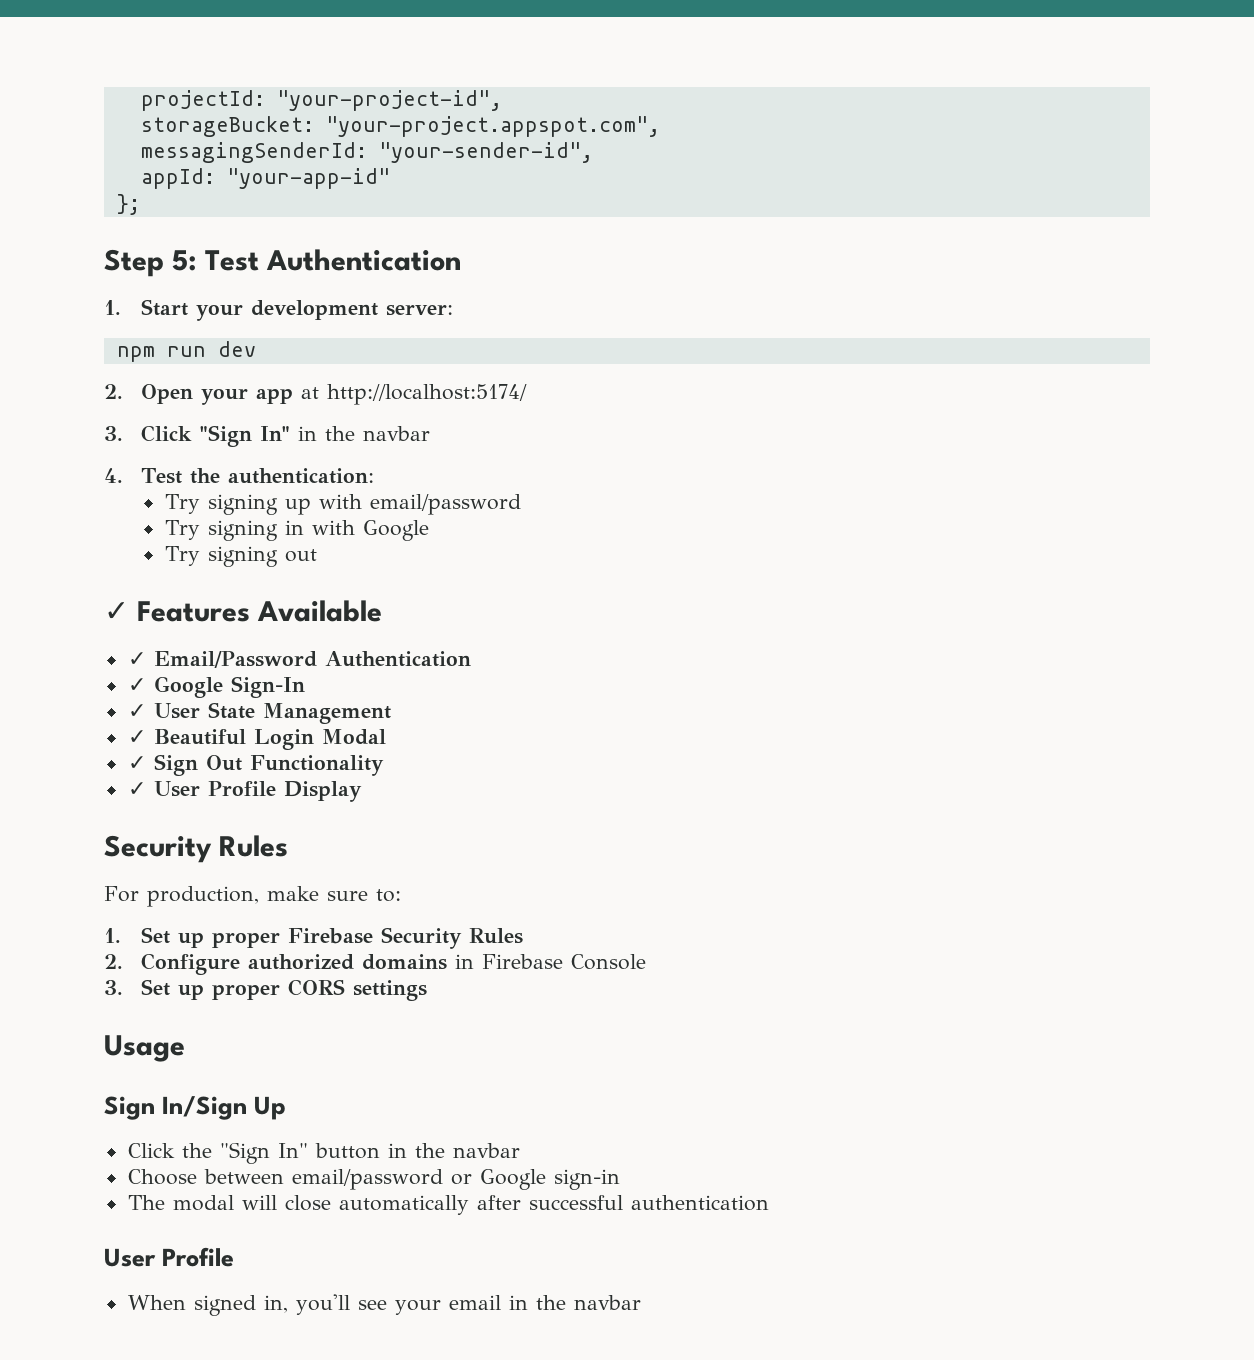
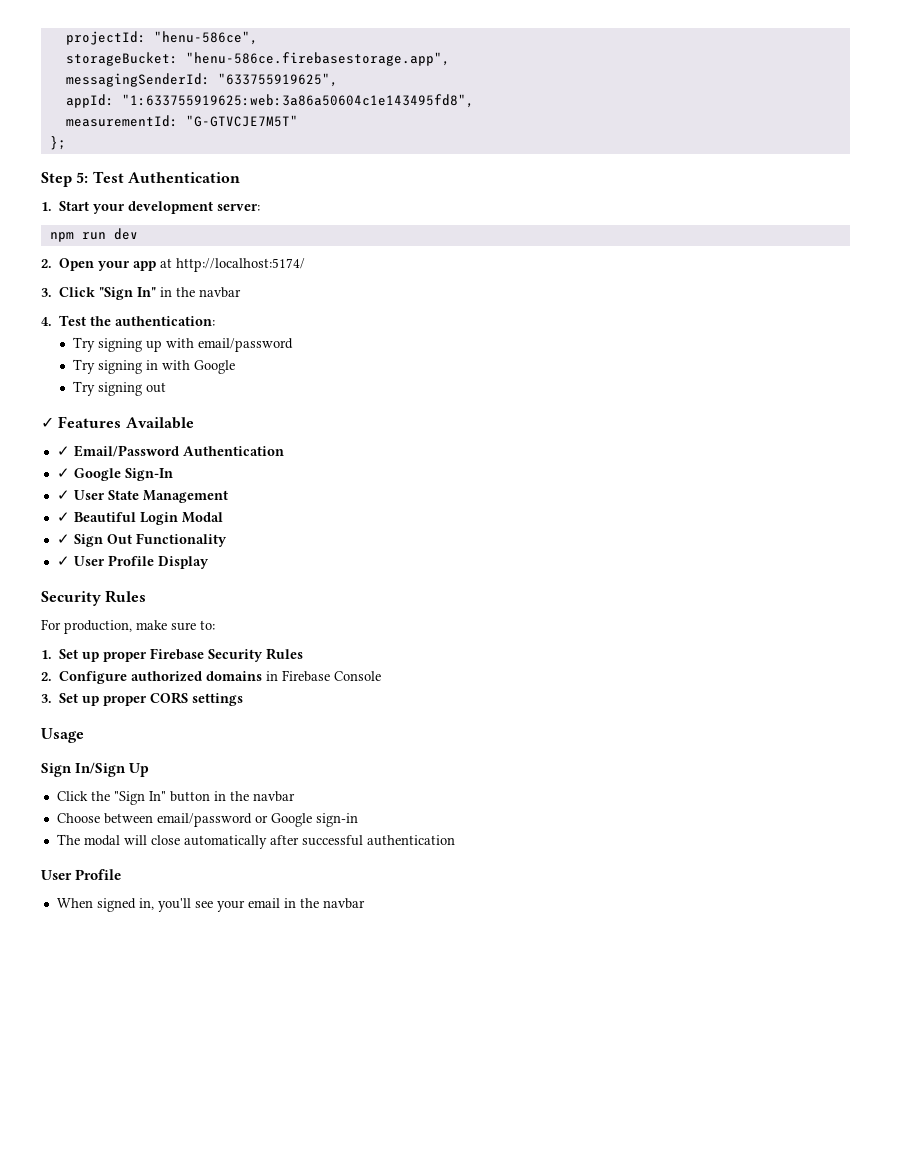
- projectId: "your-project-id",
+ projectId: "henu-586ce",
- storageBucket: "your-project.appspot.com",
+ storageBucket: "henu-586ce.firebasestorage.app",
- messagingSenderId: "your-sender-id",
+ messagingSenderId: "633755919625",
- appId: "your-app-id"
+ appId: "1:633755919625:web:3a86a50604c1e143495fd8",
+ measurementId: "G-GTVCJE7M5T"

